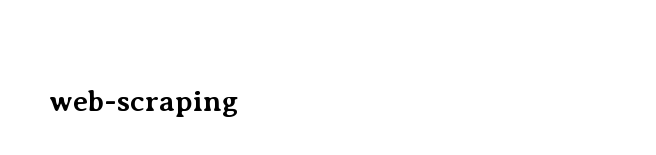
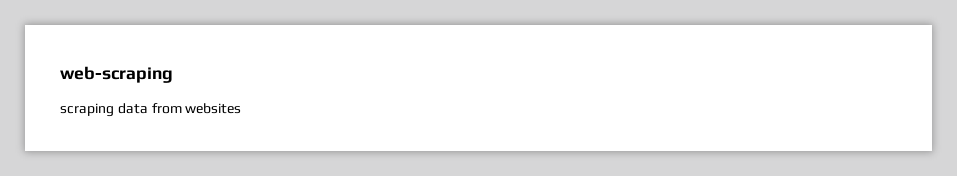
+ scraping data from websites

